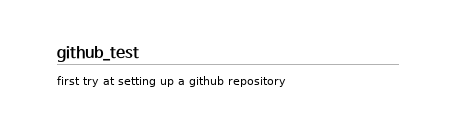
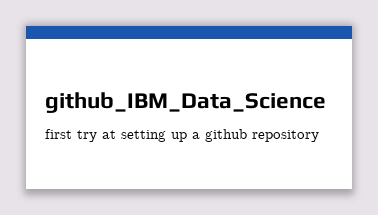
- github_test
+ github_IBM_Data_Science

